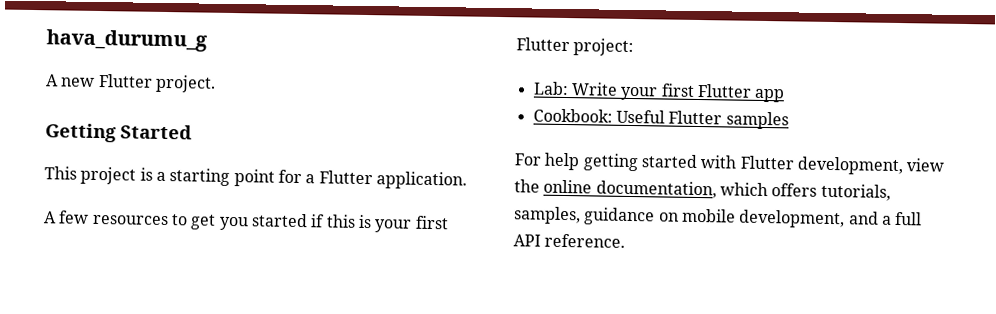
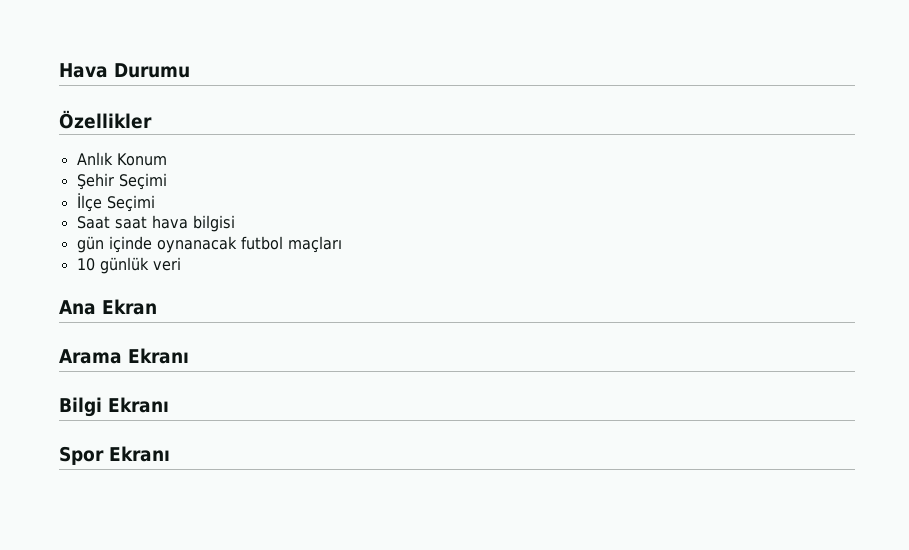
- hava_durumu_g
- A new Flutter project.
- Getting Started
- This project is a starting point for a Flutter application.
- A few resources to get you started if this is your first Flutter project:
- Lab: Write your first Flutter app
- Cookbook: Useful Flutter samples
- For help getting started with Flutter development, view the online documentation, which offers tutorials, samples, guidance on mobile development, and a full API reference.
+ Hava Durumu
+ Özellikler
+ Anlık Konum
+ Şehir Seçimi
+ İlçe Seçimi
+ Saat saat hava bilgisi
+ gün içinde oynanacak futbol maçları
+ 10 günlük veri
+ Ana Ekran
+ Arama Ekranı
+ Bilgi Ekranı
+ Spor Ekranı

